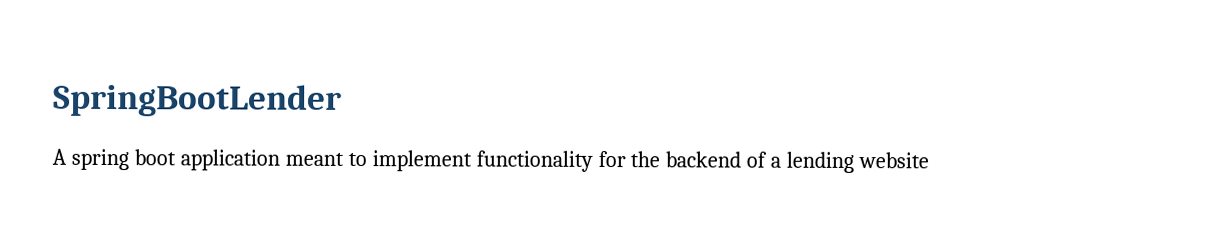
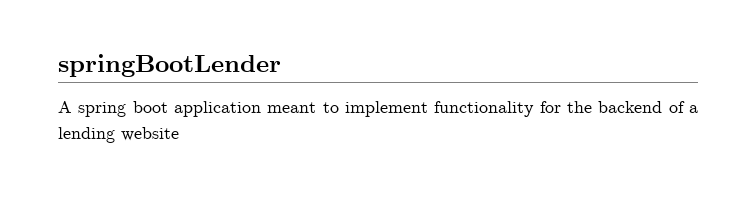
- SpringBootLender
+ springBootLender

